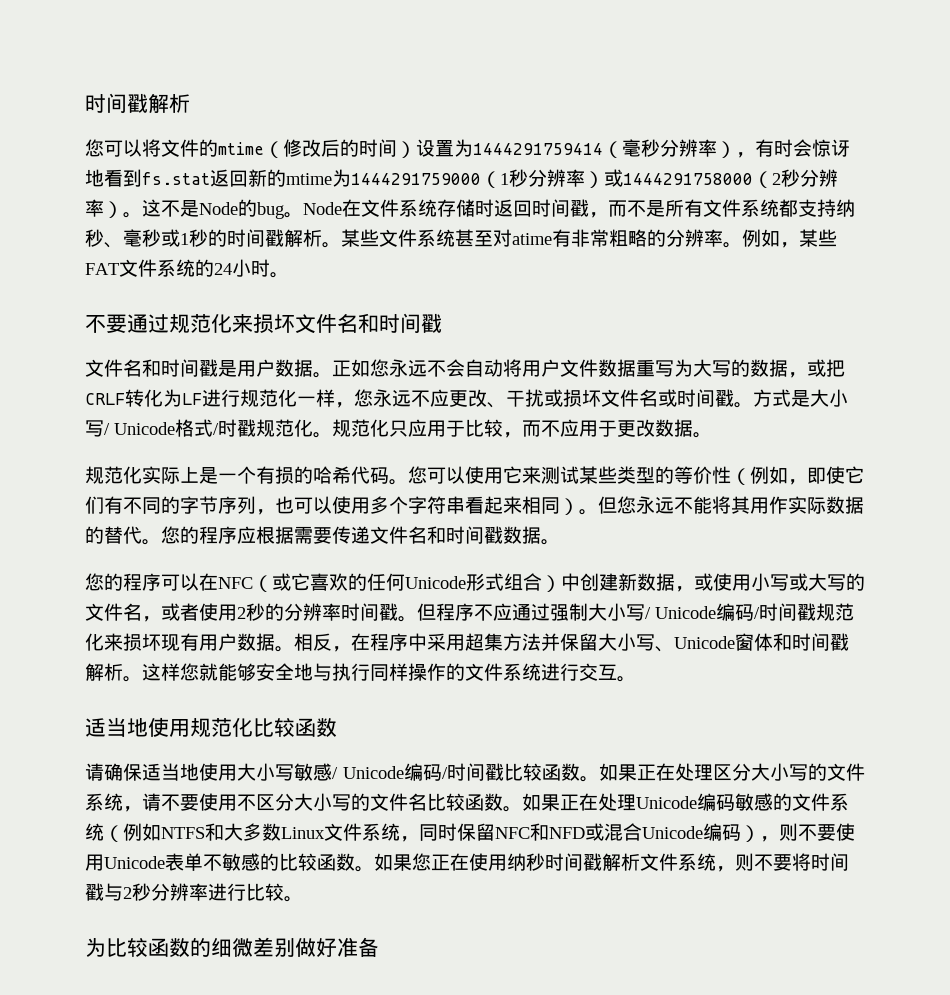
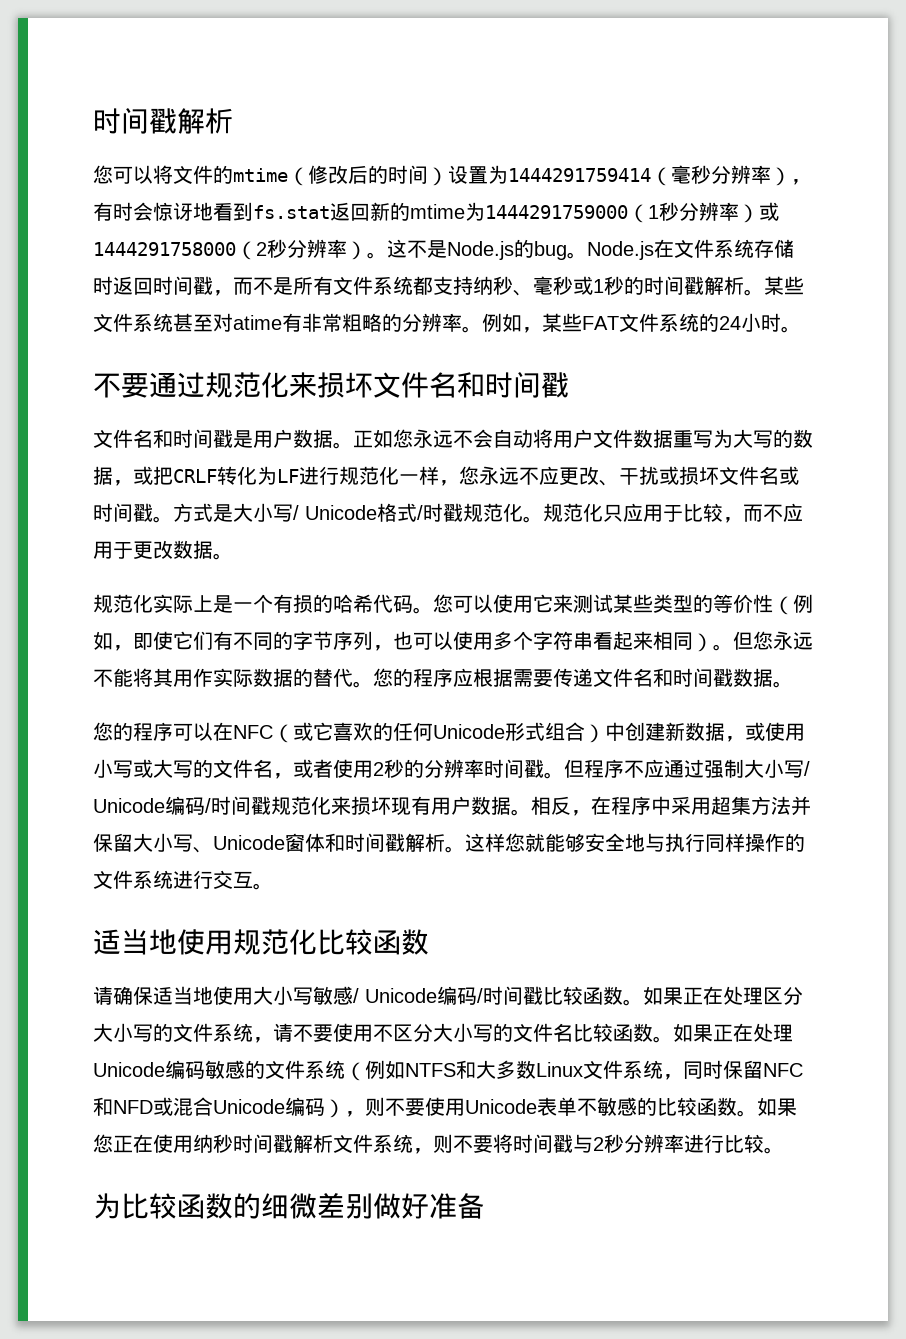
- 这不是Node的bug。
+ 这不是Node.js的bug。
- Node在文件系统存储时返回时间戳，而不是所有文件系统都支持纳秒、毫秒或1秒的时间戳解析。
+ Node.js在文件系统存储时返回时间戳，而不是所有文件系统都支持纳秒、毫秒或1秒的时间戳解析。

